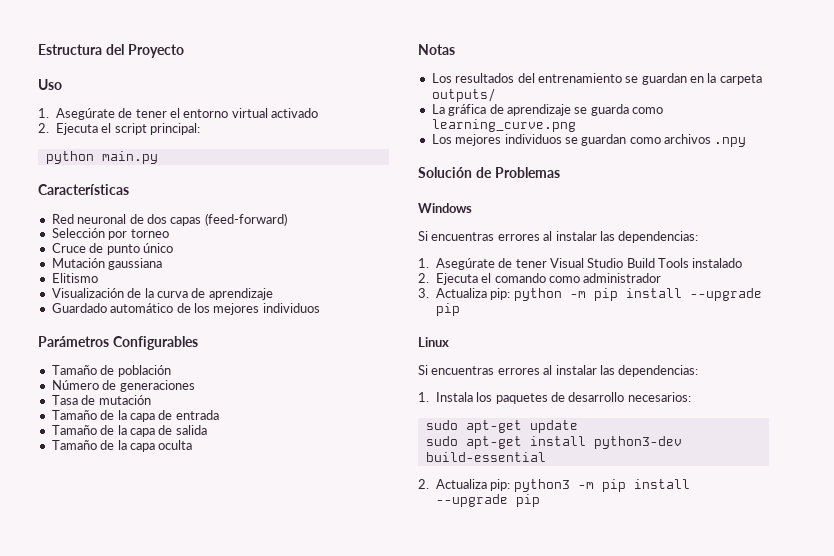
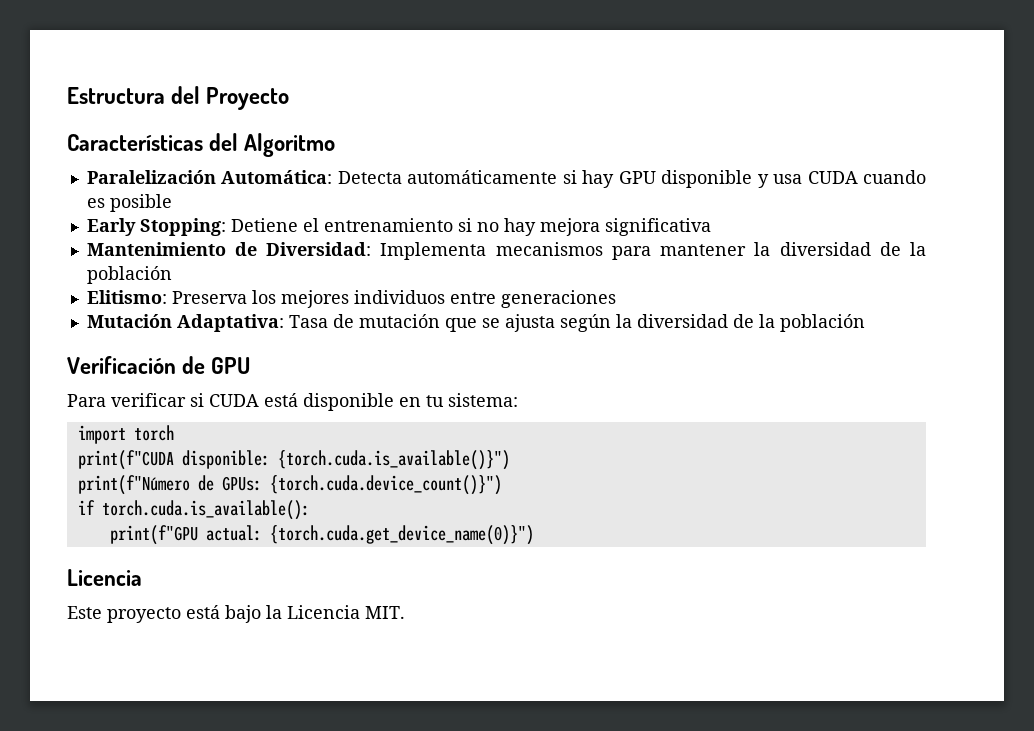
- Uso
- 1. Asegúrate de tener el entorno virtual activado
- 2. Ejecuta el script principal:
- python main.py
- Características
- Red neuronal de dos capas (feed-forward)
- Selección por torneo
- Cruce de punto único
- Mutación gaussiana
- Elitismo
- Visualización de la curva de aprendizaje
- Guardado automático de los mejores individuos
- Parámetros Configurables
- Tamaño de población
- Número de generaciones
+ Características del Algoritmo
+ Paralelización Automática: Detecta automáticamente si hay GPU disponible y usa CUDA cuando es posible
+ Early Stopping: Detiene el entrenamiento si no hay mejora significativa
+ Mantenimiento de Diversidad: Implementa mecanismos para mantener la diversidad de la población
+ Elitismo: Preserva los mejores individuos entre generaciones
- Tasa de mutación
- Tamaño de la capa de entrada
- Tamaño de la capa de salida
- Tamaño de la capa oculta
- Notas
- Los resultados del entrenamiento se guardan en la carpeta outputs/
- La gráfica de aprendizaje se guarda como learning_curve.png
- Los mejores individuos se guardan como archivos .npy
- Solución de Problemas
- Windows
- Si encuentras errores al instalar las dependencias:
- 1. Asegúrate de tener Visual Studio Build Tools instalado
- 2. Ejecuta el comando como administrador
- 3. Actualiza pip: python -m pip install --upgrade pip
- Linux
- Si encuentras errores al instalar las dependencias:
- 1. Instala los paquetes de desarrollo necesarios:
- sudo apt-get update
- sudo apt-get install python3-dev build-essential
- 2. Actualiza pip: python3 -m pip install --upgrade pip
+ Mutación Adaptativa: Tasa de mutación que se ajusta según la diversidad de la población
+ Verificación de GPU
+ Para verificar si CUDA está disponible en tu sistema:
+ import torch
+ print(f"CUDA disponible: {torch.cuda.is_available()}")
+ print(f"Número de GPUs: {torch.cuda.device_count()}")
+ if torch.cuda.is_available():
+ print(f"GPU actual: {torch.cuda.get_device_name(0)}")
+ Licencia
+ Este proyecto está bajo la Licencia MIT.

